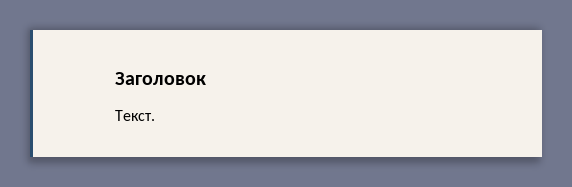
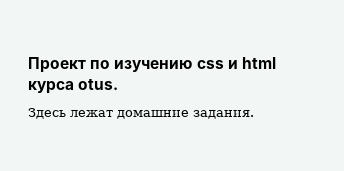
- Заголовок
- Текст.
+ Проект по изучению css и html курса otus.
+ Здесь лежат домашние задания.

